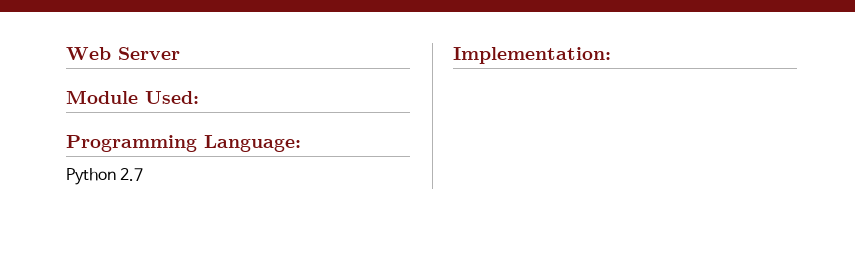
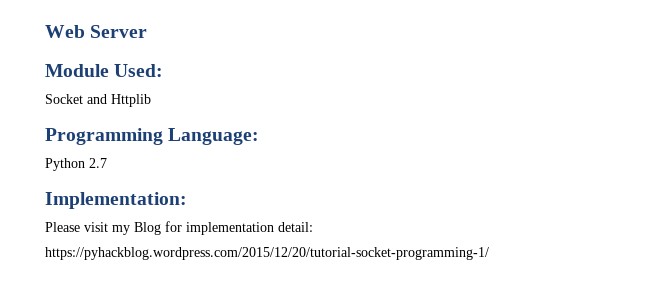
+ Socket and Httplib
+ Please visit my Blog for implementation detail:
+ https://pyhackblog.wordpress.com/2015/12/20/tutorial-socket-programming-1/

